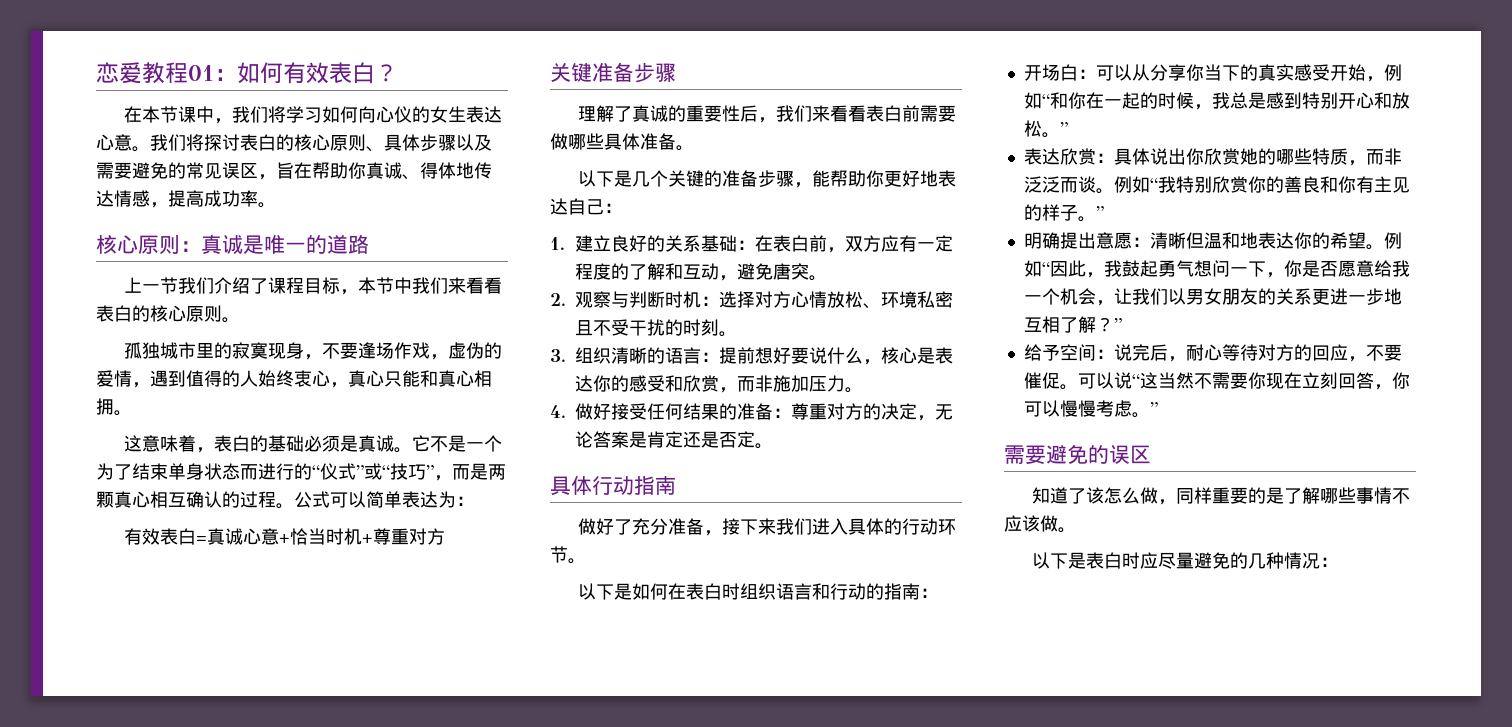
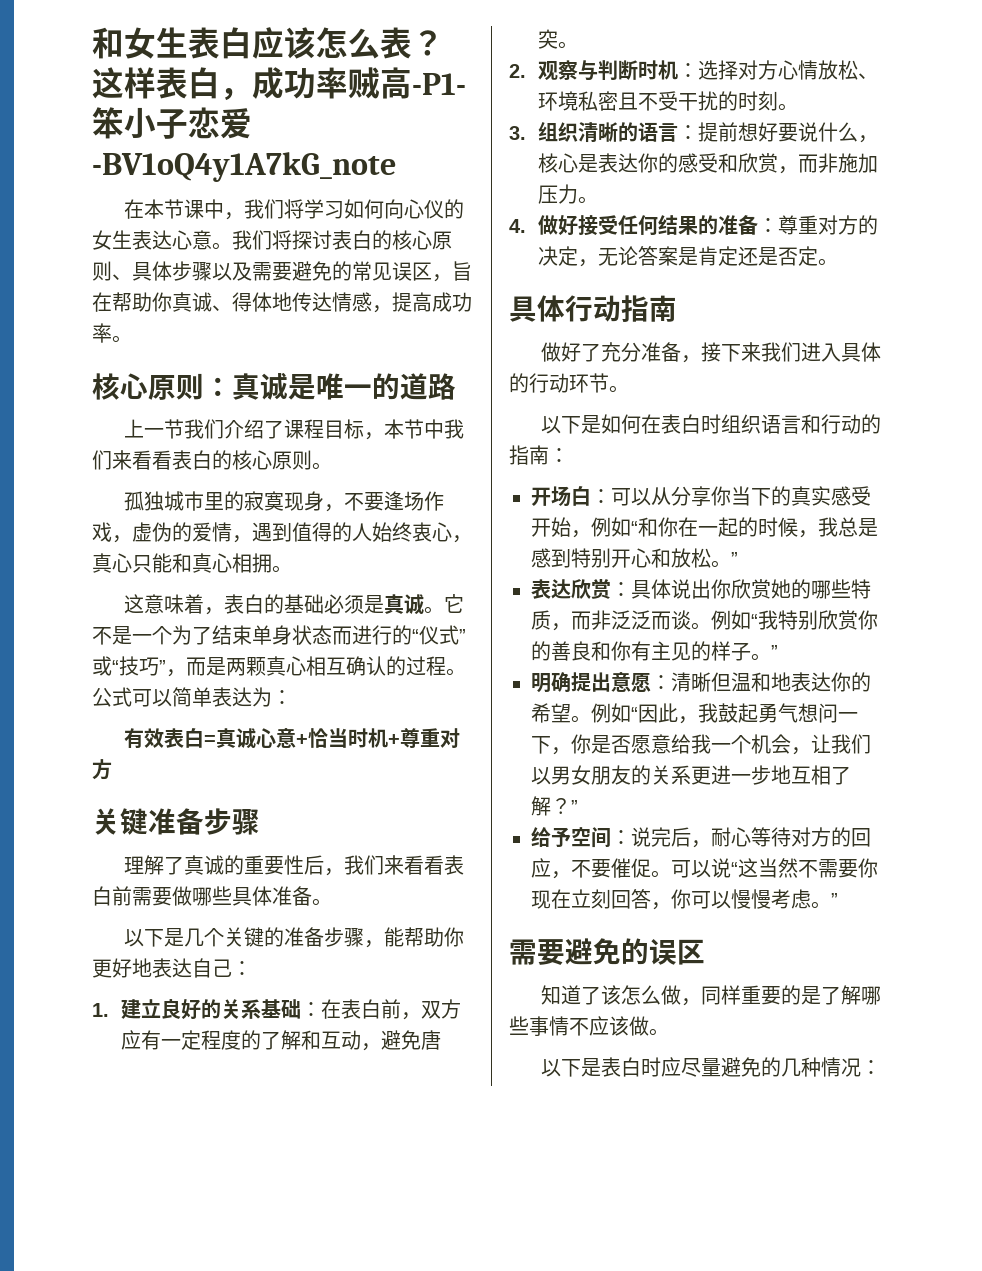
- 恋爱教程01：如何有效表白？
+ 和女生表白应该怎么表？这样表白，成功率贼高-P1-笨小子恋爱-BV1oQ4y1A7kG_note

